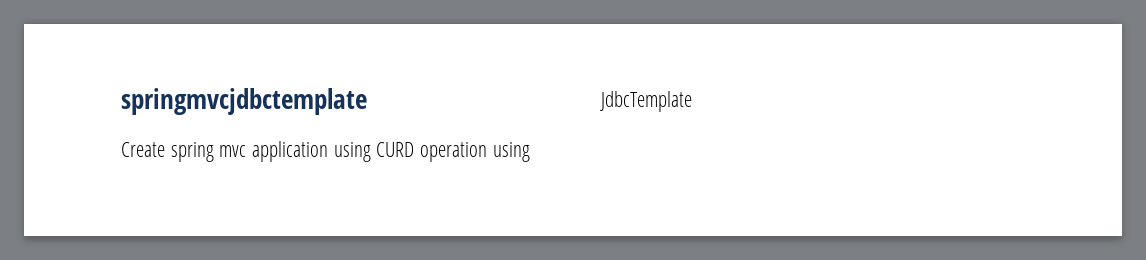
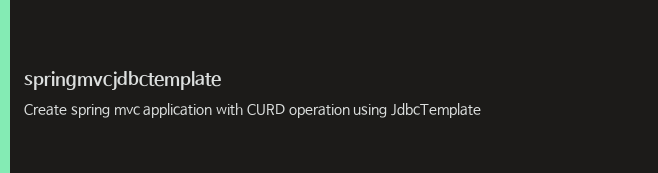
- Create spring mvc application using CURD operation using JdbcTemplate
+ Create spring mvc application with CURD operation using JdbcTemplate

